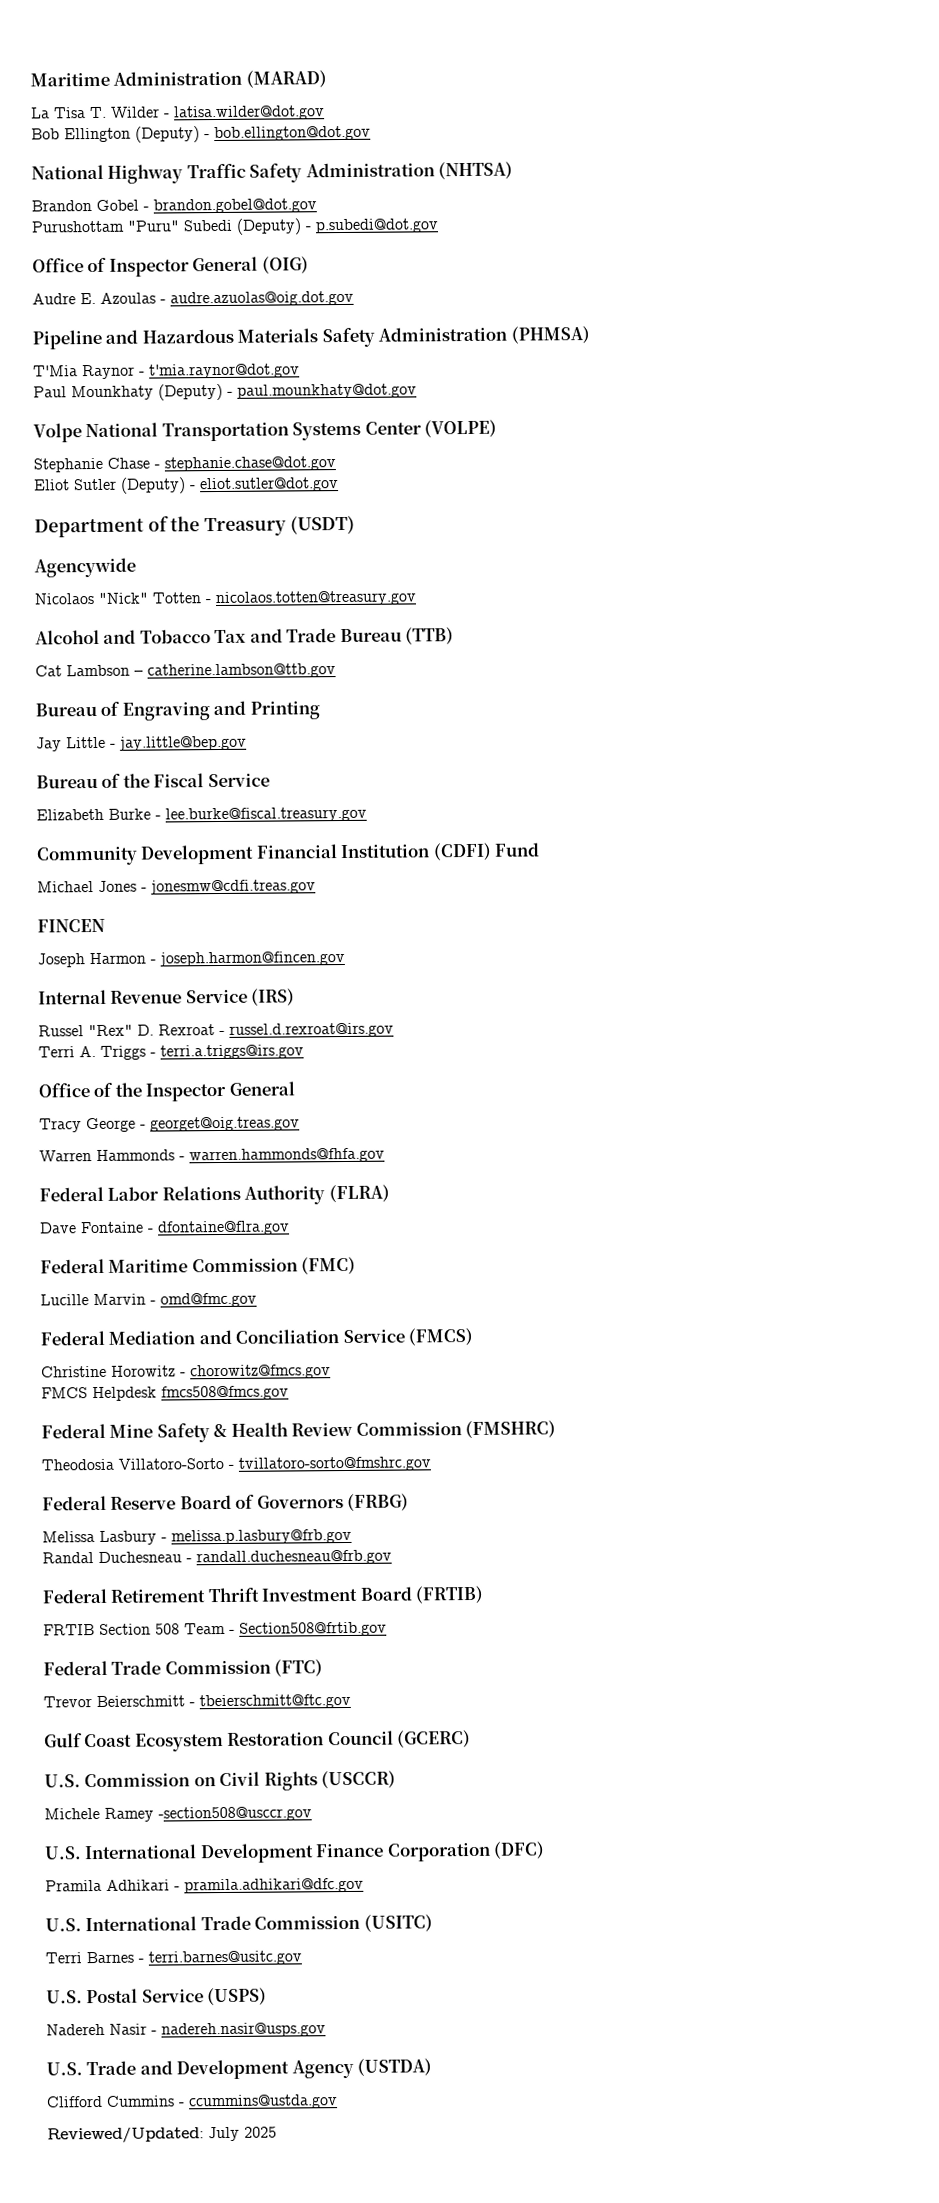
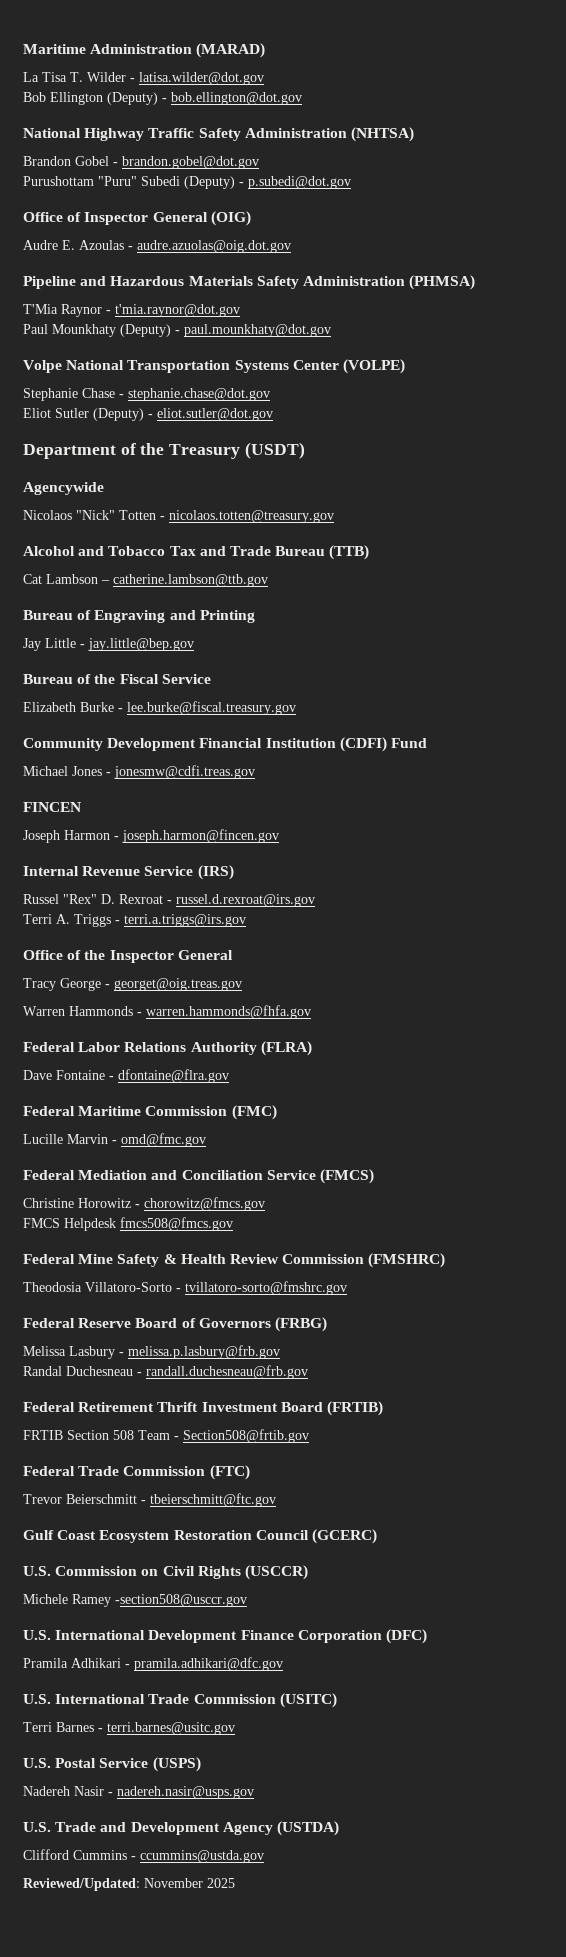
- Reviewed/Updated: July 2025
+ Reviewed/Updated: November 2025

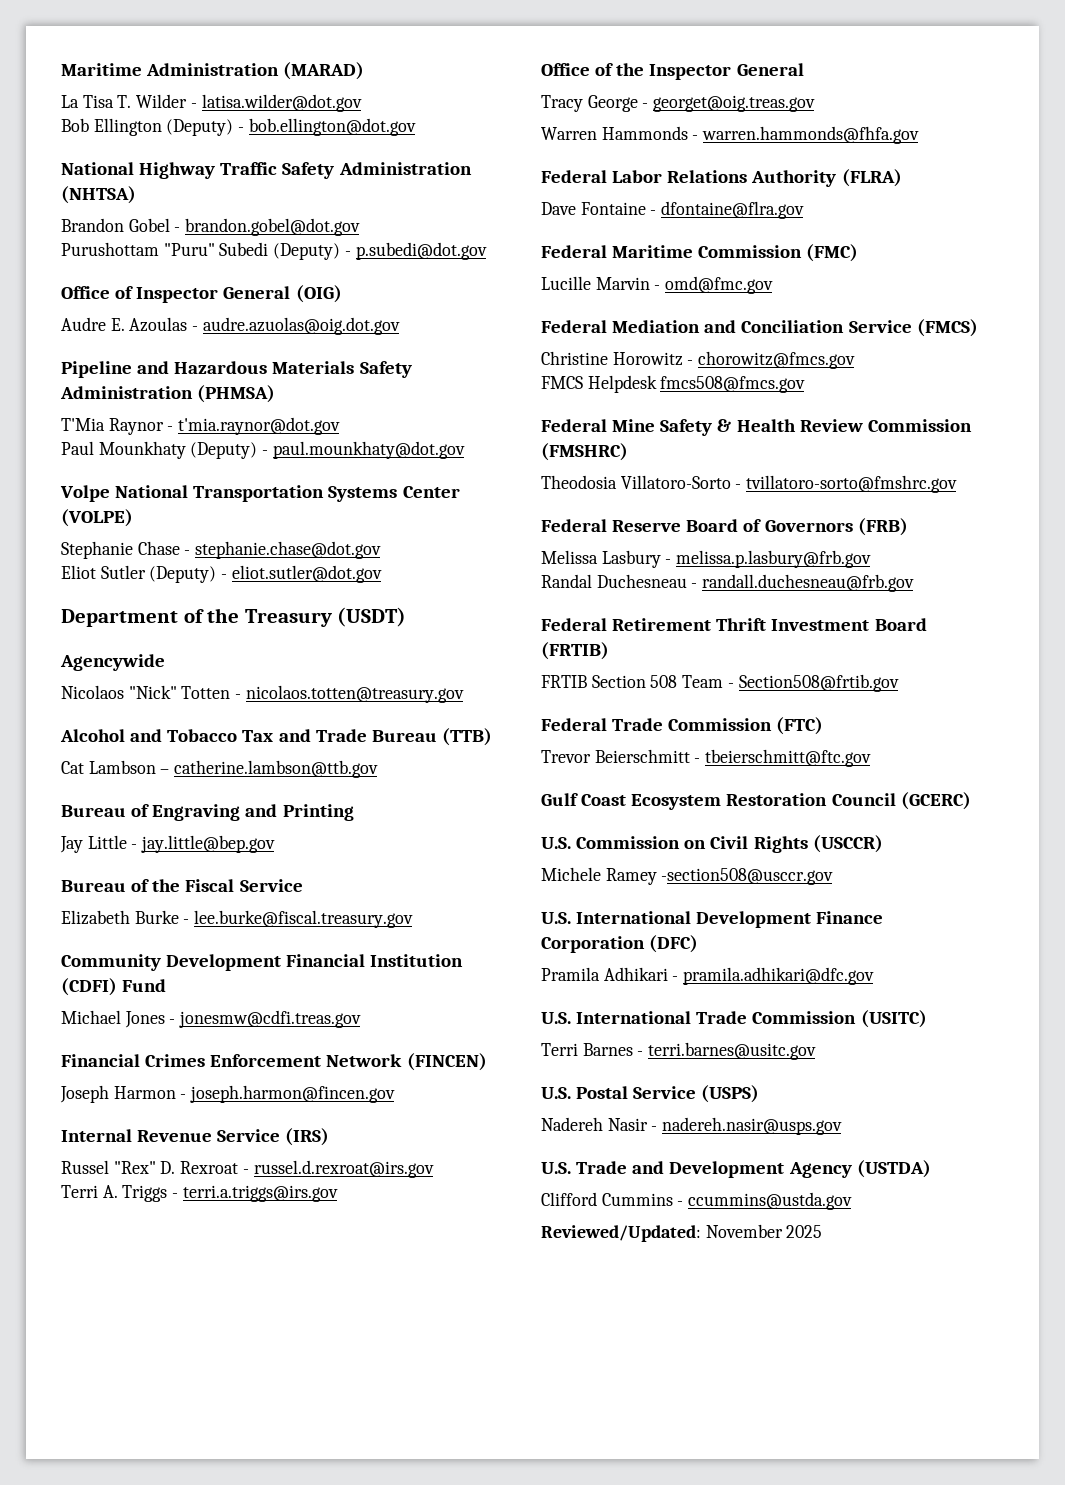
- FINCEN
+ Financial Crimes Enforcement Network (FINCEN)
- Federal Reserve Board of Governors (FRBG)
+ Federal Reserve Board of Governors (FRB)

